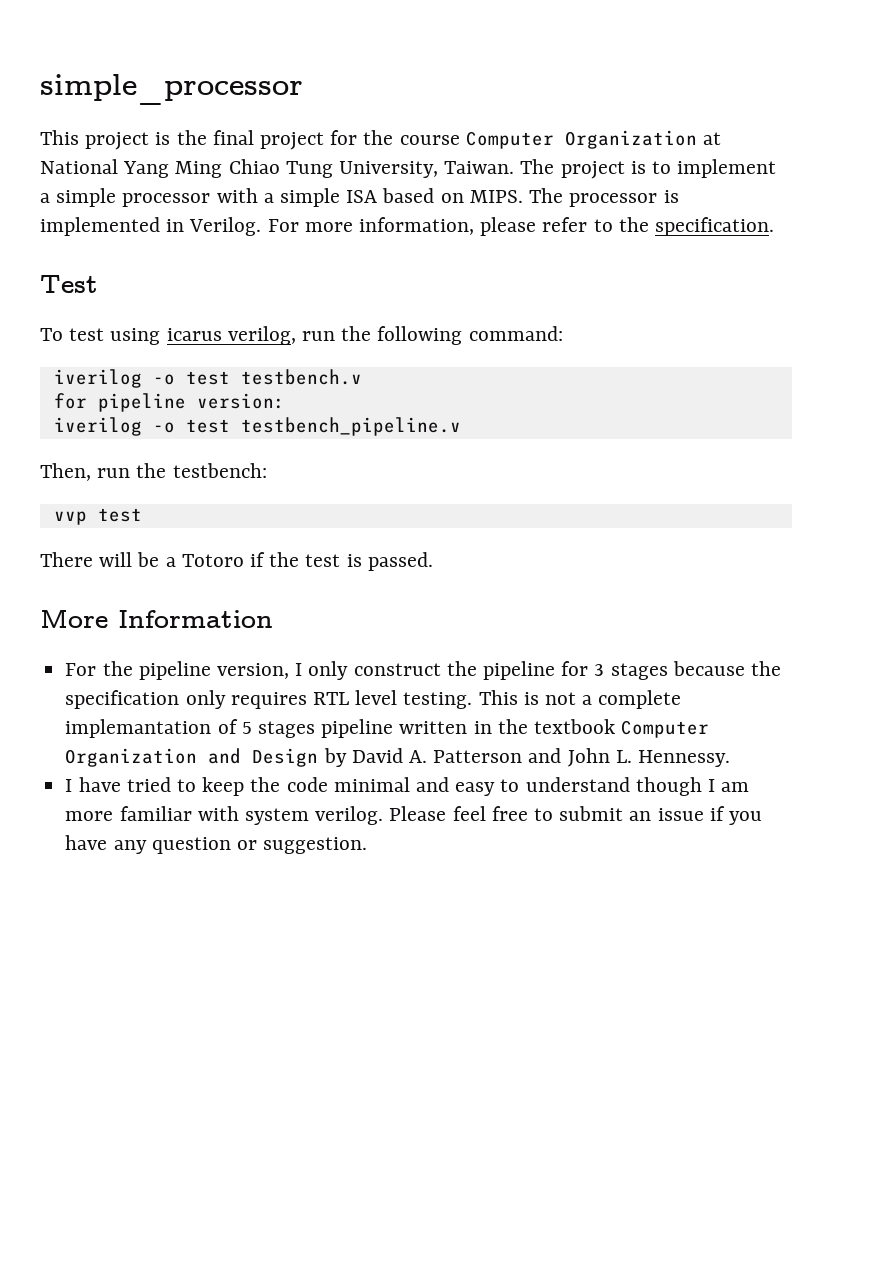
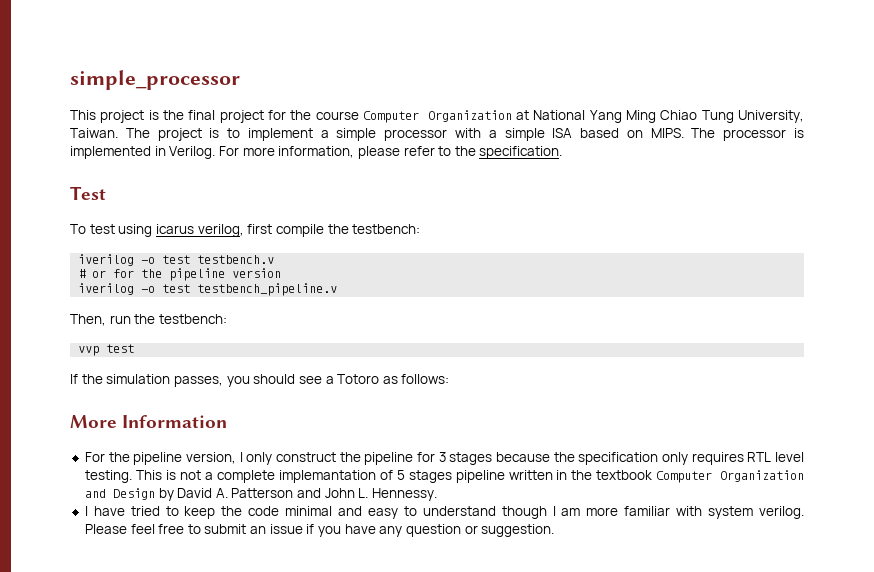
- To test using icarus verilog, run the following command:
+ To test using icarus verilog, first compile the testbench:
- for pipeline version:
+ # or for the pipeline version
- There will be a Totoro if the test is passed.
+ If the simulation passes, you should see a Totoro as follows:

